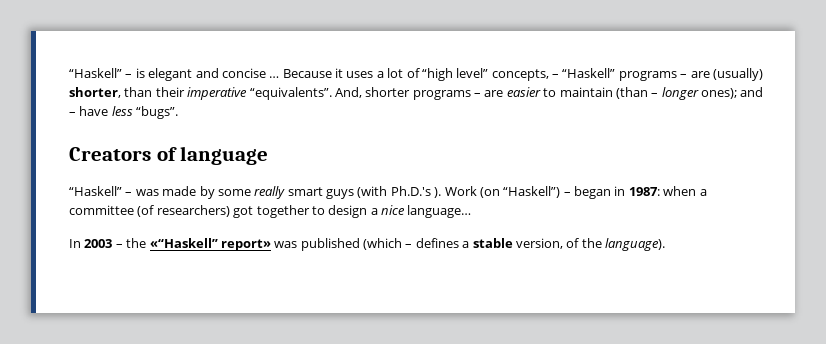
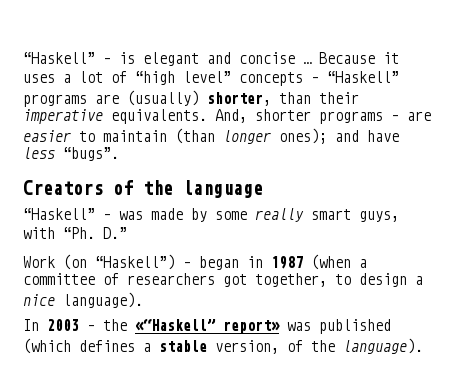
- Because it uses a lot of “high level” concepts, – “Haskell” programs – are (usually) shorter, than their imperative “equivalents”.
+ Because it uses a lot of “high level” concepts – “Haskell” programs are (usually) shorter, than their imperative equivalents.
- And, shorter programs – are easier to maintain (than – longer ones); and – have less “bugs”.
+ And, shorter programs – are easier to maintain (than longer ones); and have less “bugs”.
- Creators of language
+ Creators of the language
- “Haskell” – was made by some really smart guys (with Ph.D.'s ). Work (on “Haskell”) – began in 1987: when a committee (of researchers) got together to design a nice language…
+ “Haskell” – was made by some really smart guys, with “Ph. D.”
+ Work (on “Haskell”) – began in 1987 (when a committee of researchers got together, to design a nice language).
- In 2003 – the «“Haskell” report» was published (which – defines a stable version, of the language).
+ In 2003 – the «“Haskell” report» was published (which defines a stable version, of the language).

